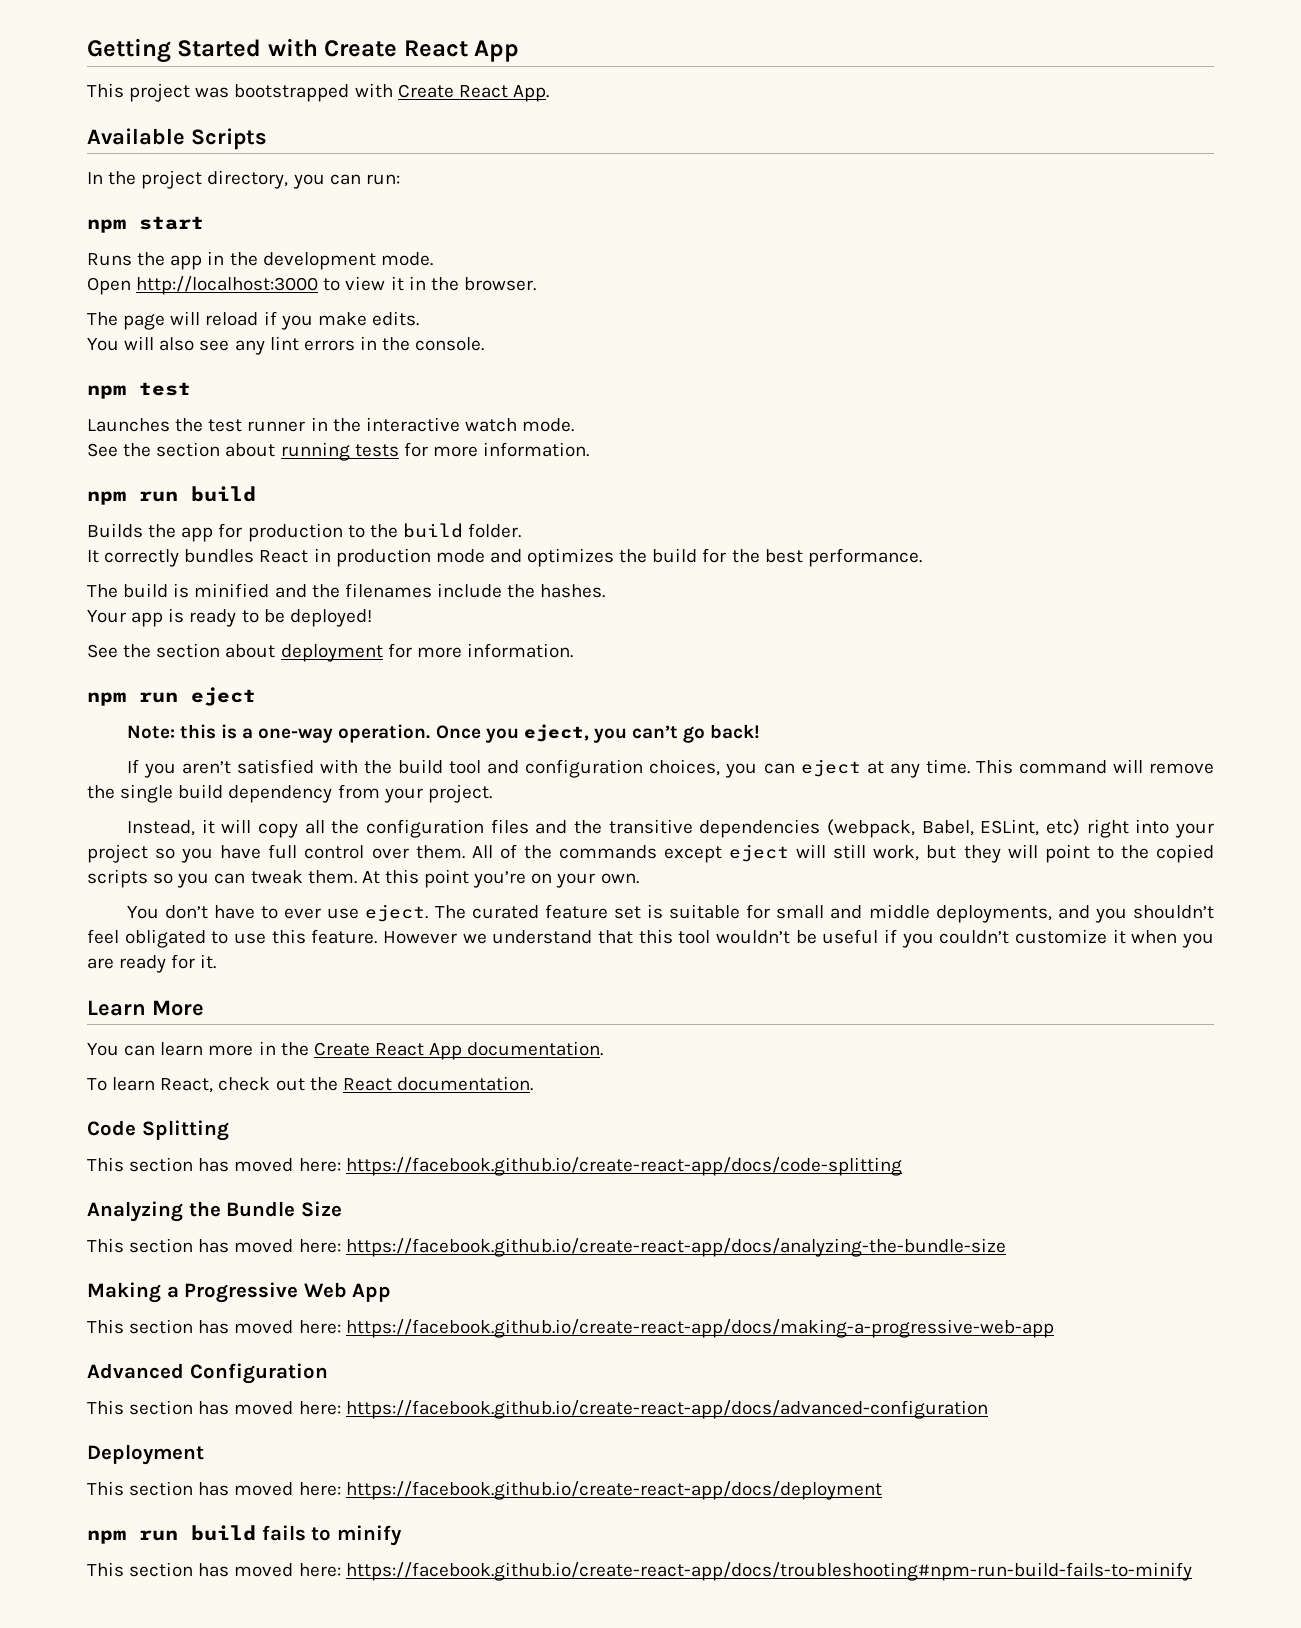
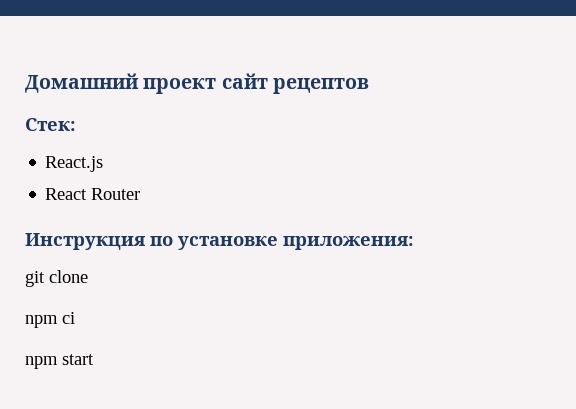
- Getting Started with Create React App
- This project was bootstrapped with Create React App.
- Available Scripts
- In the project directory, you can run:
+ Домашний проект сайт рецептов
+ Стек:
+ React.js
+ React Router
+ Инструкция по установке приложения:
+ git clone
+ npm ci
  npm start
- Runs the app in the development mode.
- Open http://localhost:3000 to view it in the browser.
- The page will reload if you make edits.
- You will also see any lint errors in the console.
- npm test
- Launches the test runner in the interactive watch mode.
- See the section about running tests for more information.
- npm run build
- Builds the app for production to the build folder.
- It correctly bundles React in production mode and optimizes the build for the best performance.
- The build is minified and the filenames include the hashes.
- Your app is ready to be deployed!
- See the section about deployment for more information.
- npm run eject
- Note: this is a one-way operation. Once you eject, you can’t go back!
- If you aren’t satisfied with the build tool and configuration choices, you can eject at any time. This command will remove the single build dependency from your project.
- Instead, it will copy all the configuration files and the transitive dependencies (webpack, Babel, ESLint, etc) right into your project so you have full control over them. All of the commands except eject will still work, but they will point to the copied scripts so you can tweak them. At this point you’re on your own.
- You don’t have to ever use eject. The curated feature set is suitable for small and middle deployments, and you shouldn’t feel obligated to use this feature. However we understand that this tool wouldn’t be useful if you couldn’t customize it when you are ready for it.
- Learn More
- You can learn more in the Create React App documentation.
- To learn React, check out the React documentation.
- Code Splitting
- This section has moved here: https://facebook.github.io/create-react-app/docs/code-splitting
- Analyzing the Bundle Size
- This section has moved here: https://facebook.github.io/create-react-app/docs/analyzing-the-bundle-size
- Making a Progressive Web App
- This section has moved here: https://facebook.github.io/create-react-app/docs/making-a-progressive-web-app
- Advanced Configuration
- This section has moved here: https://facebook.github.io/create-react-app/docs/advanced-configuration
- Deployment
- This section has moved here: https://facebook.github.io/create-react-app/docs/deployment
- npm run build fails to minify
- This section has moved here: https://facebook.github.io/create-react-app/docs/troubleshooting#npm-run-build-fails-to-minify

